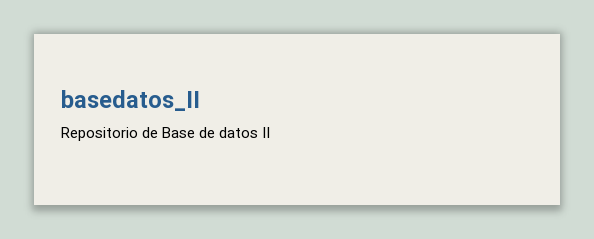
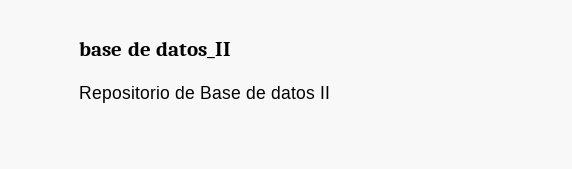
- basedatos_II
+ base de datos_II

